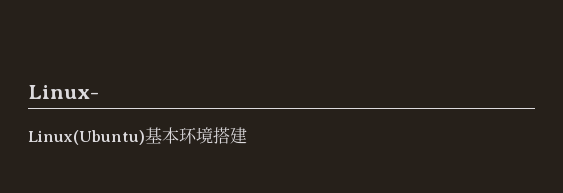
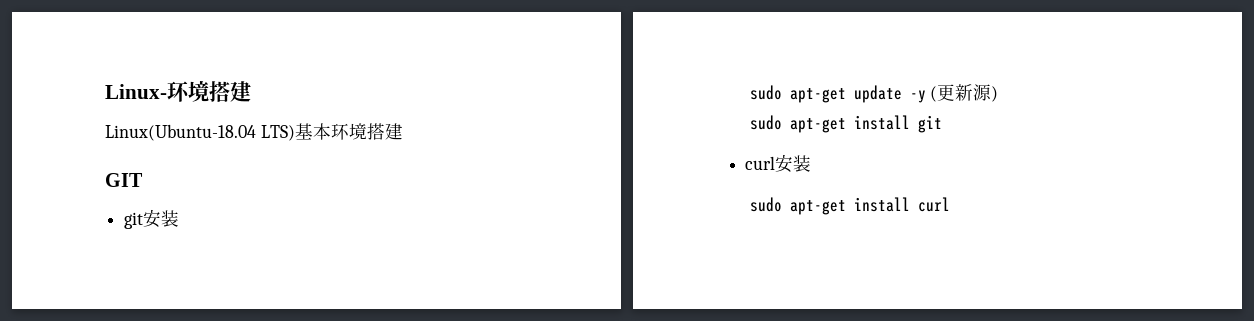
- Linux-
- Linux(Ubuntu)基本环境搭建
+ Linux-环境搭建
+ Linux(Ubuntu-18.04 LTS)基本环境搭建
+ GIT
+ git安装
+ sudo apt-get update -y (更新源)
+ sudo apt-get install git
+ curl安装
+ sudo apt-get install curl

